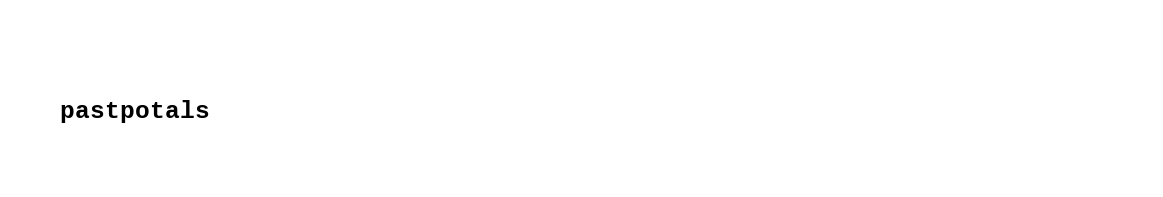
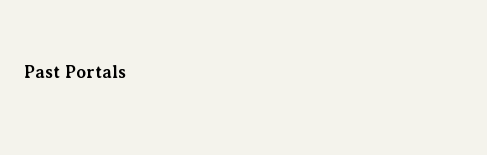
- pastpotals
+ Past Portals

